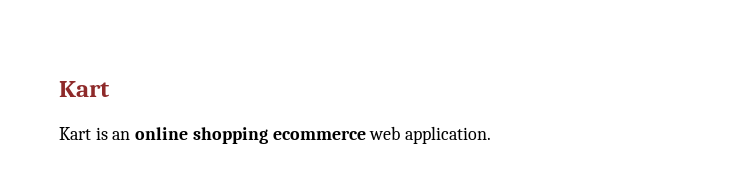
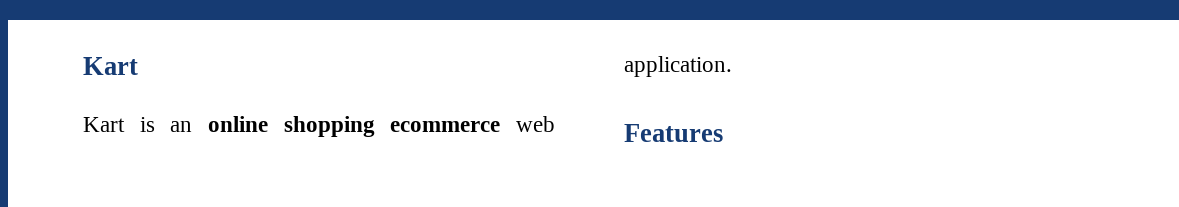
+ Features

